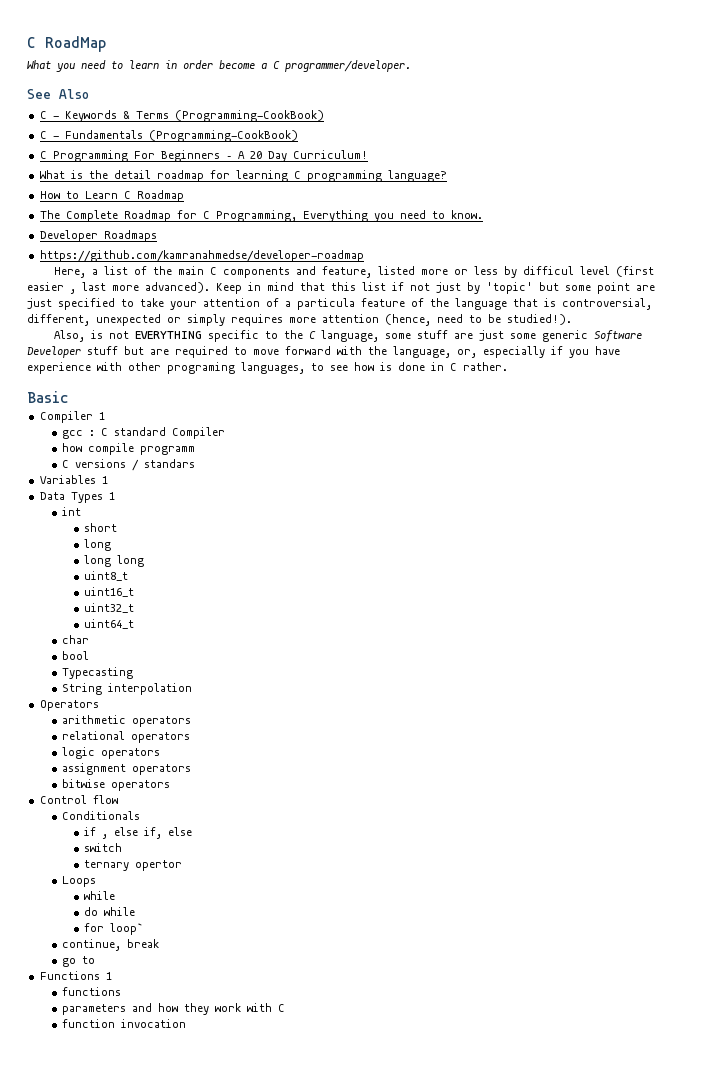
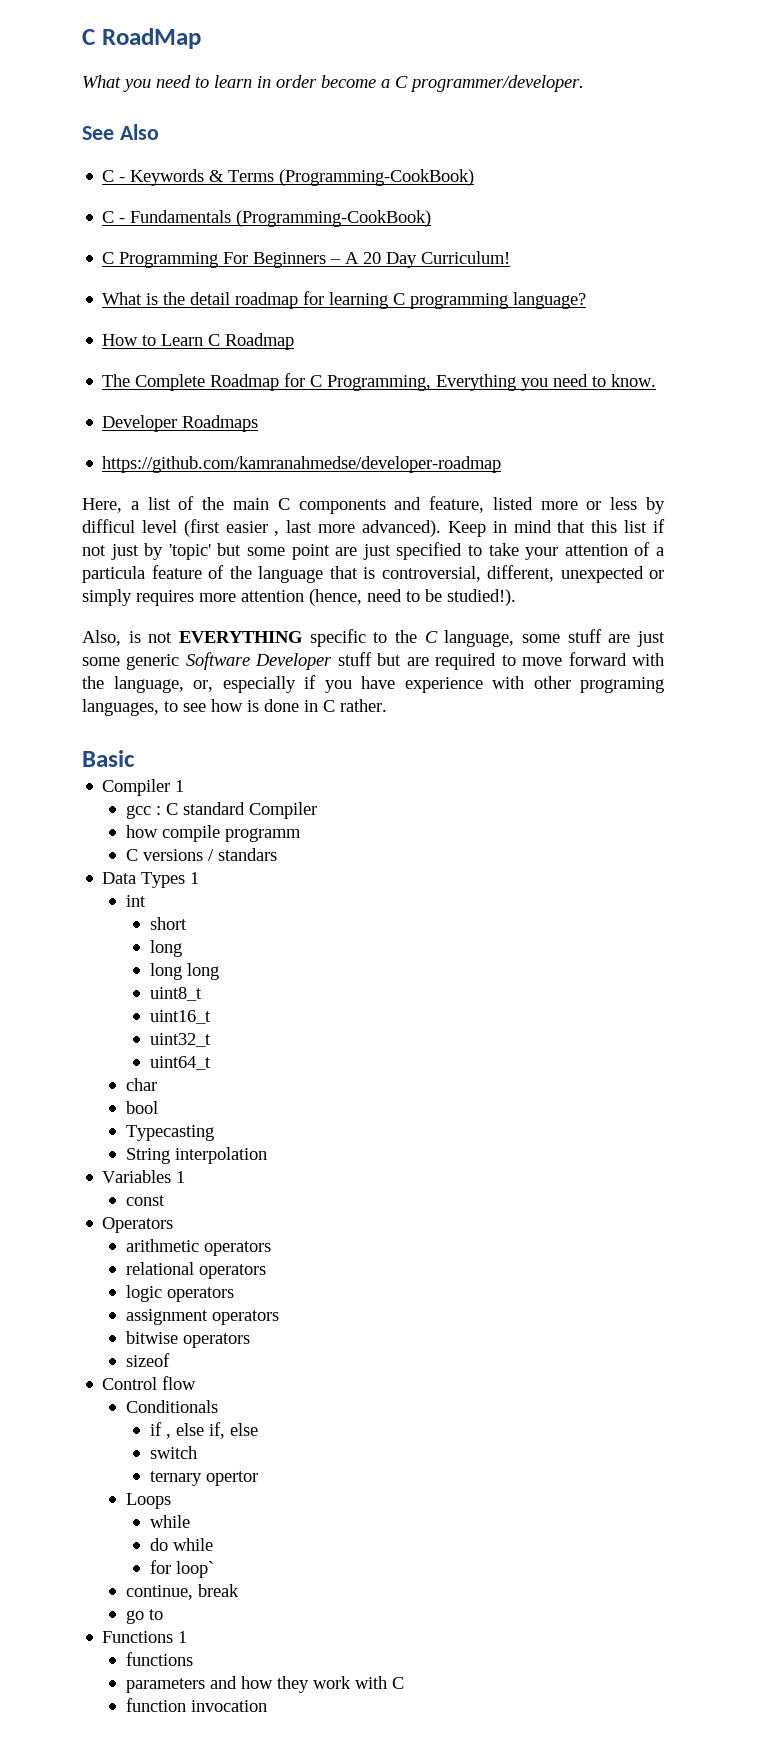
- Variables 1
+ Variables 1
+ const
+ sizeof

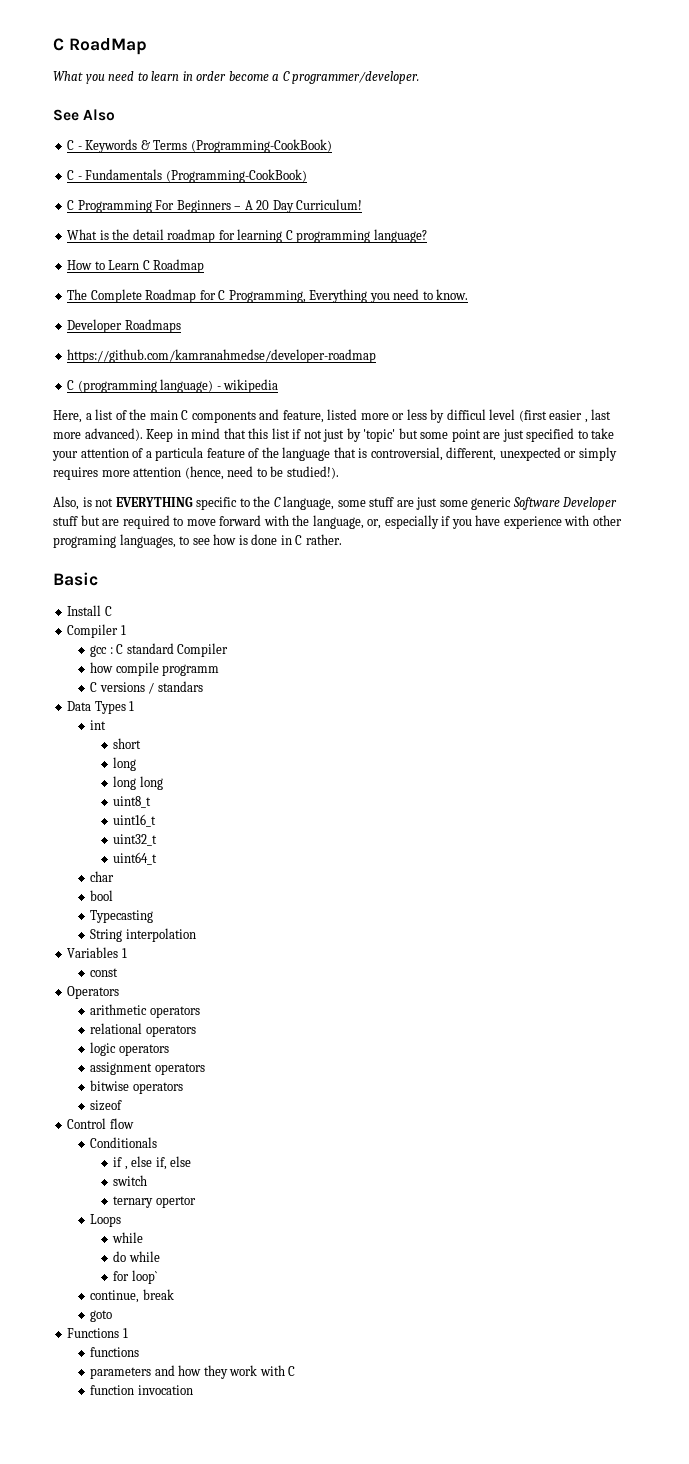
+ C (programming language) - wikipedia
+ Install C
- go to
+ goto

